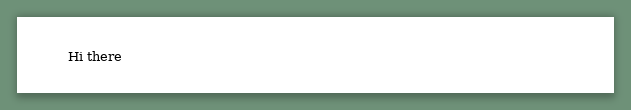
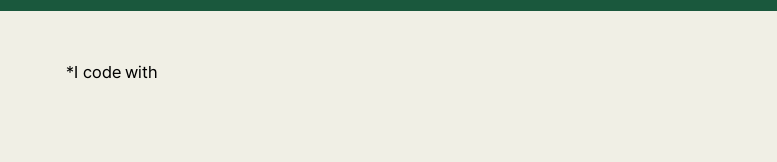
- Hi there
+ *I code with

